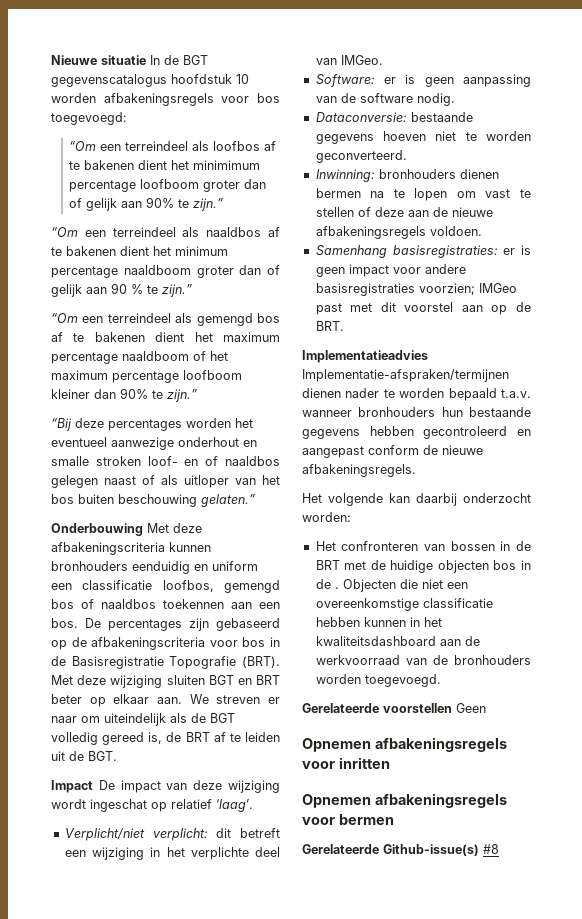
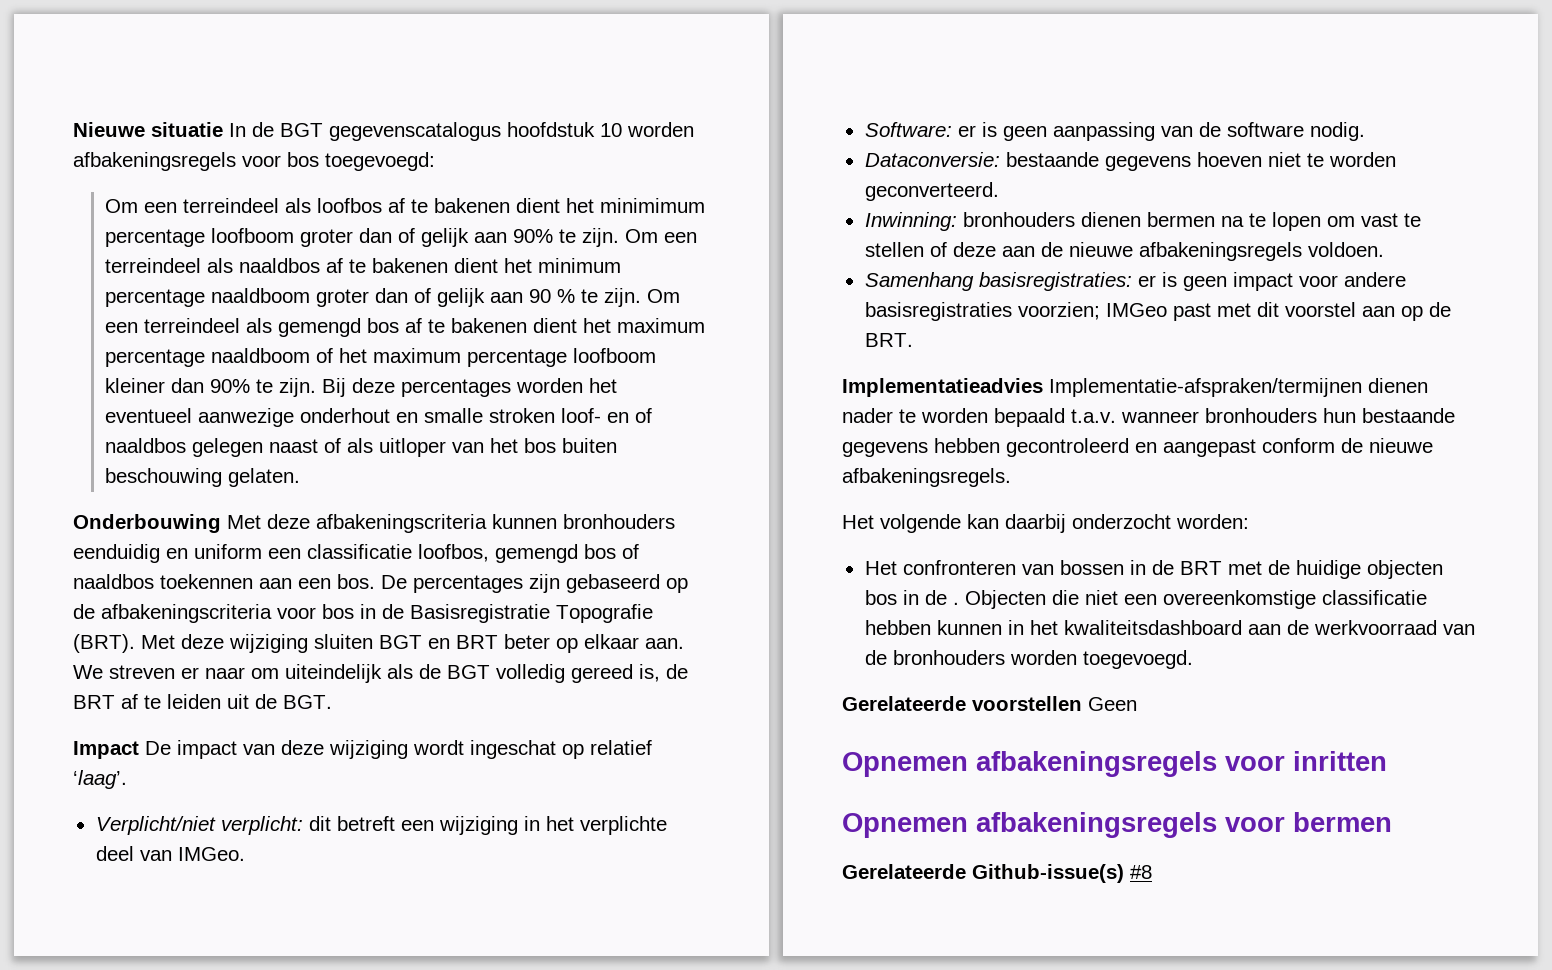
- “Om een terreindeel als loofbos af te bakenen dient het minimimum percentage loofboom groter dan of gelijk aan 90% te zijn.”
- “Om een terreindeel als naaldbos af te bakenen dient het minimum percentage naaldboom groter dan of gelijk aan 90 % te zijn.”
- “Om een terreindeel als gemengd bos af te bakenen dient het maximum percentage naaldboom of het maximum percentage loofboom kleiner dan 90% te zijn.”
- “Bij deze percentages worden het eventueel aanwezige onderhout en smalle stroken loof- en of naaldbos gelegen naast of als uitloper van het bos buiten beschouwing gelaten.”
+ Om een terreindeel als loofbos af te bakenen dient het minimimum percentage loofboom groter dan of gelijk aan 90% te zijn. Om een terreindeel als naaldbos af te bakenen dient het minimum percentage naaldboom groter dan of gelijk aan 90 % te zijn. Om een terreindeel als gemengd bos af te bakenen dient het maximum percentage naaldboom of het maximum percentage loofboom kleiner dan 90% te zijn. Bij deze percentages worden het eventueel aanwezige onderhout en smalle stroken loof- en of naaldbos gelegen naast of als uitloper van het bos buiten beschouwing gelaten.

